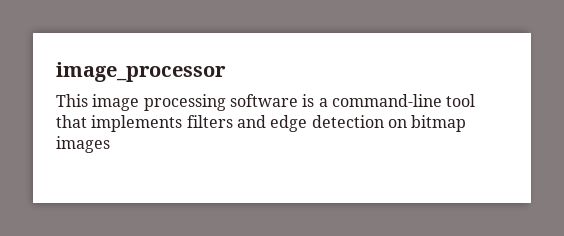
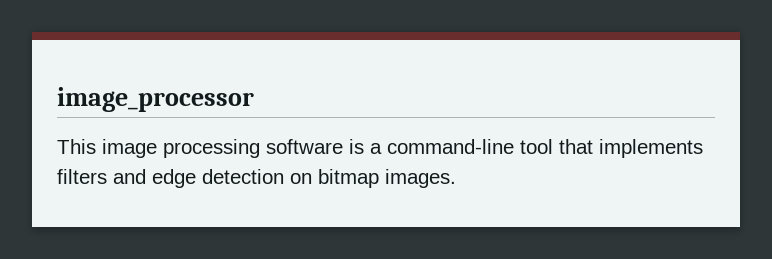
- This image processing software is a command-line tool that implements filters and edge detection on bitmap images
+ This image processing software is a command-line tool that implements filters and edge detection on bitmap images.

